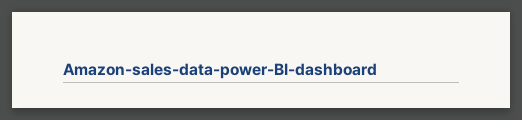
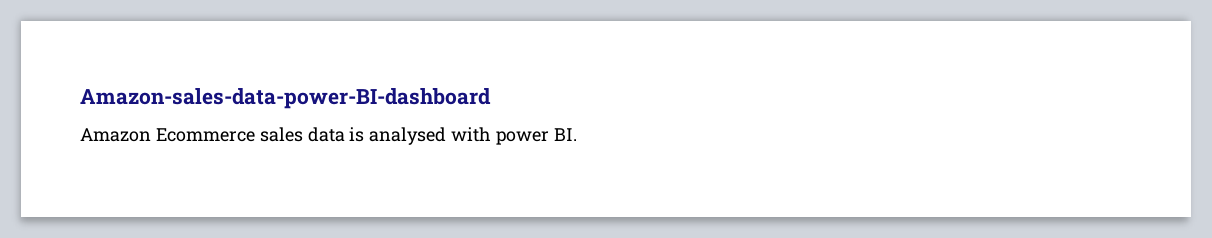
+ Amazon Ecommerce sales data is analysed with power BI.

